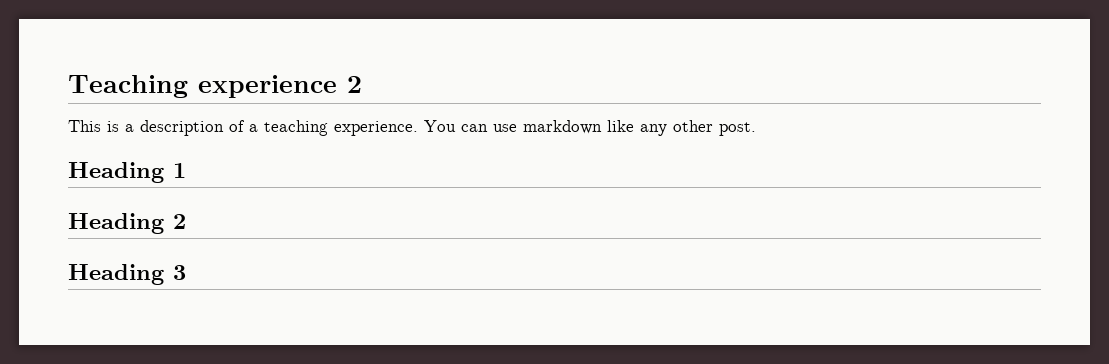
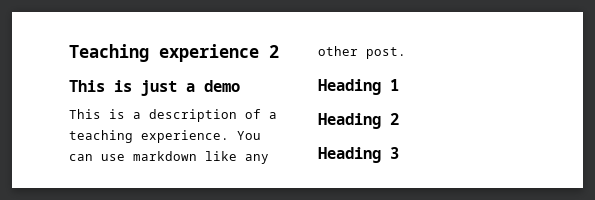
+ This is just a demo

